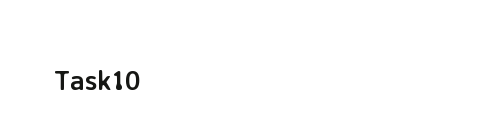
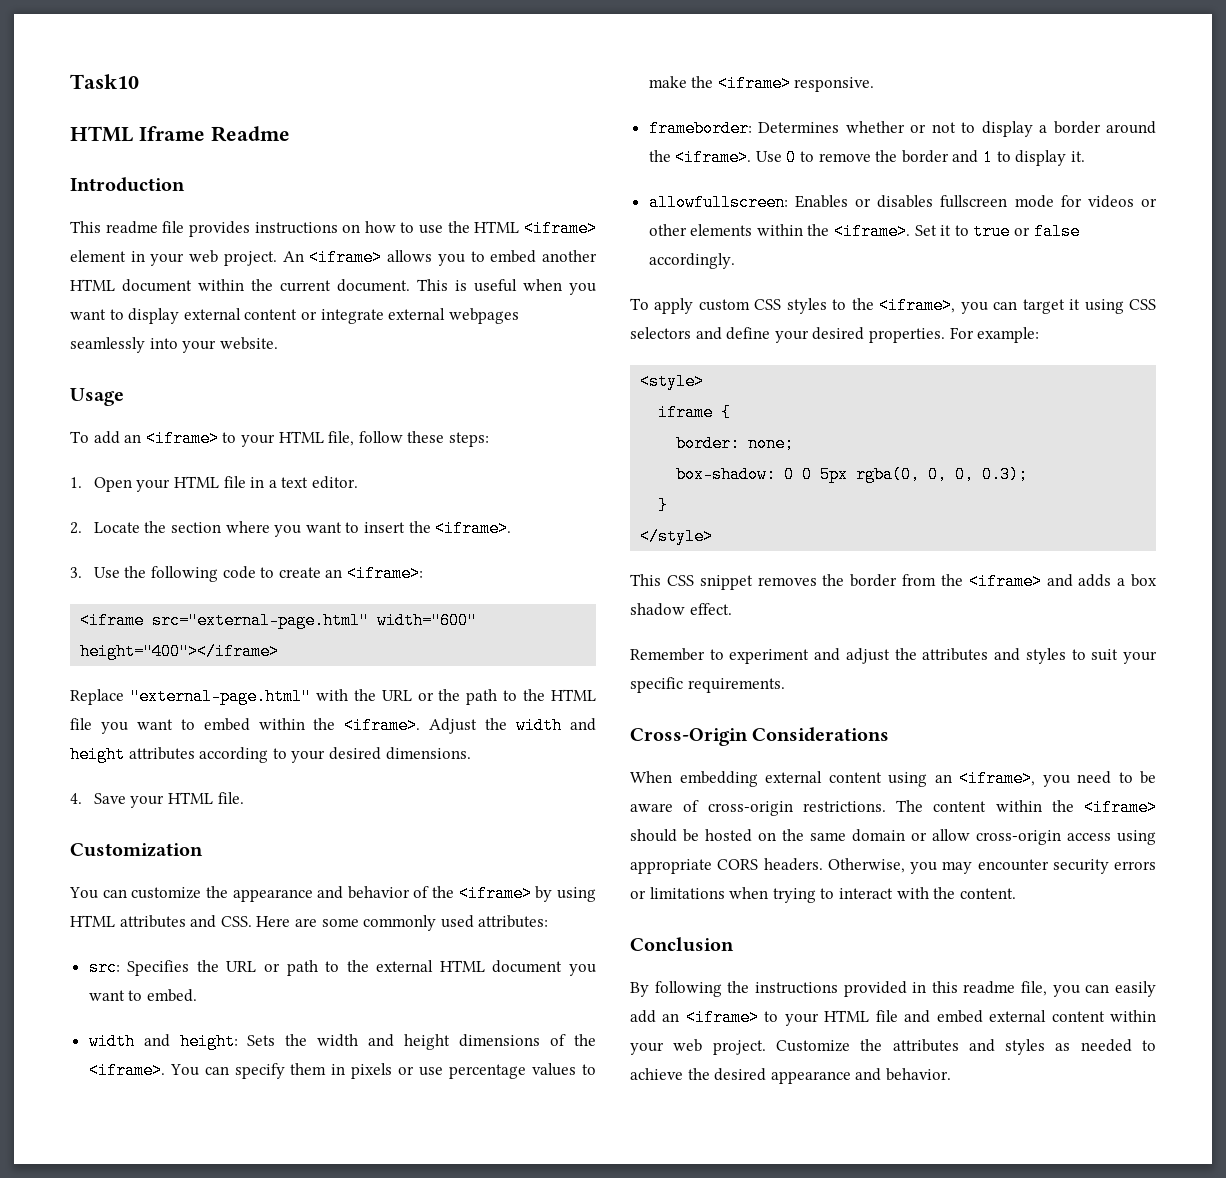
+ HTML Iframe Readme
+ Introduction
+ This readme file provides instructions on how to use the HTML <iframe> element in your web project. An <iframe> allows you to embed another HTML document within the current document. This is useful when you want to display external content or integrate external webpages seamlessly into your website.
+ Usage
+ To add an <iframe> to your HTML file, follow these steps:
+ 1. Open your HTML file in a text editor.
+ 2. Locate the section where you want to insert the <iframe>.
+ 3. Use the following code to create an <iframe>:
+ <iframe src="external-page.html" width="600" height="400"></iframe>
+ Replace "external-page.html" with the URL or the path to the HTML file you want to embed within the <iframe>. Adjust the width and height attributes according to your desired dimensions.
+ 4. Save your HTML file.
+ Customization
+ You can customize the appearance and behavior of the <iframe> by using HTML attributes and CSS. Here are some commonly used attributes:
+ src: Specifies the URL or path to the external HTML document you want to embed.
+ width and height: Sets the width and height dimensions of the <iframe>. You can specify them in pixels or use percentage values to make the <iframe> responsive.
+ frameborder: Determines whether or not to display a border around the <iframe>. Use 0 to remove the border and 1 to display it.
+ allowfullscreen: Enables or disables fullscreen mode for videos or other elements within the <iframe>. Set it to true or false accordingly.
+ To apply custom CSS styles to the <iframe>, you can target it using CSS selectors and define your desired properties. For example:
+ <style>
+ iframe {
+ border: none;
+ box-shadow: 0 0 5px rgba(0, 0, 0, 0.3);
+ }
+ </style>
+ This CSS snippet removes the border from the <iframe> and adds a box shadow effect.
+ Remember to experiment and adjust the attributes and styles to suit your specific requirements.
+ Cross-Origin Considerations
+ When embedding external content using an <iframe>, you need to be aware of cross-origin restrictions. The content within the <iframe> should be hosted on the same domain or allow cross-origin access using appropriate CORS headers. Otherwise, you may encounter security errors or limitations when trying to interact with the content.
+ Conclusion
+ By following the instructions provided in this readme file, you can easily add an <iframe> to your HTML file and embed external content within your web project. Customize the attributes and styles as needed to achieve the desired appearance and behavior.

